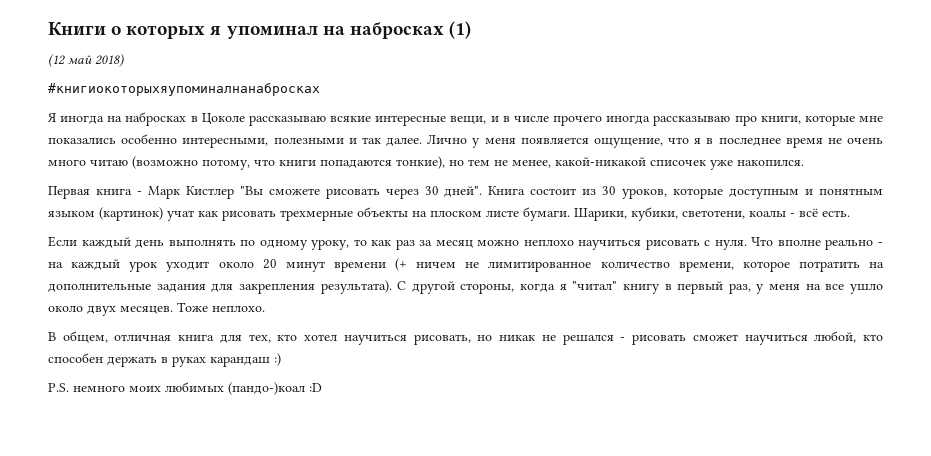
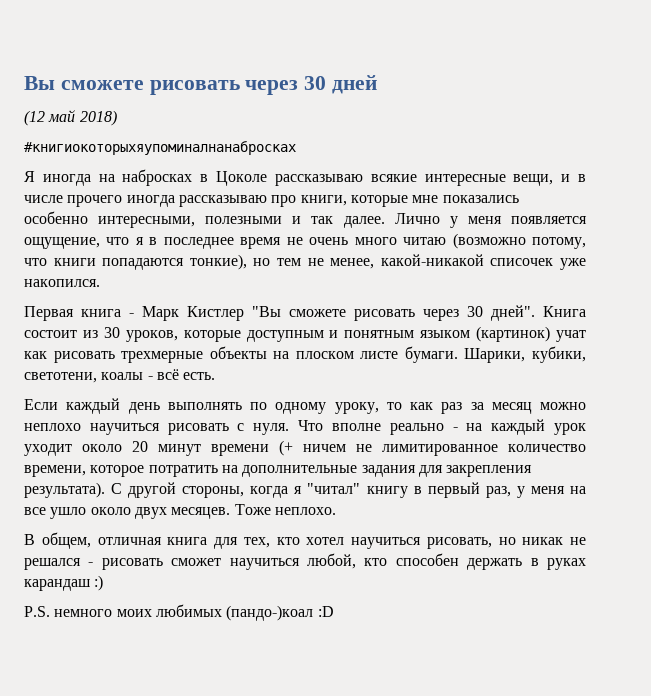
- Книги о которых я упоминал на набросках (1)
+ Вы сможете рисовать через 30 дней

